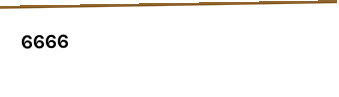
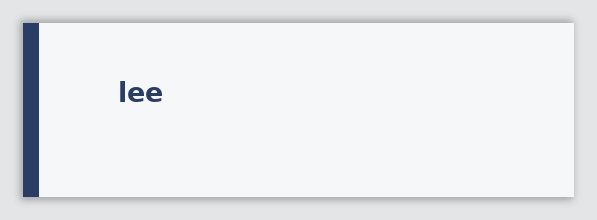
- 6666
+ lee

